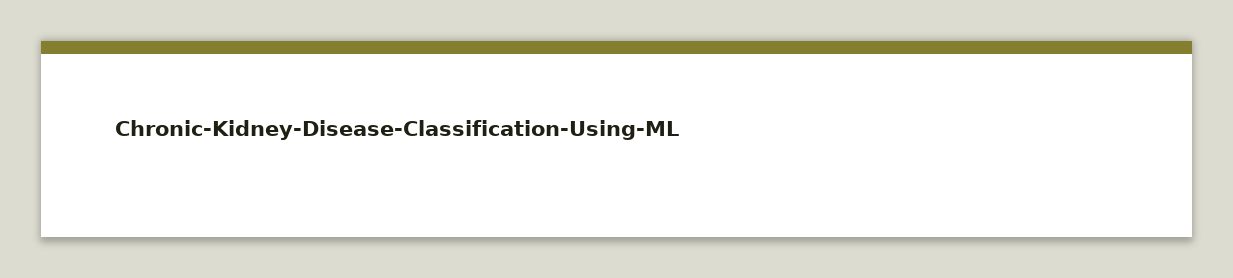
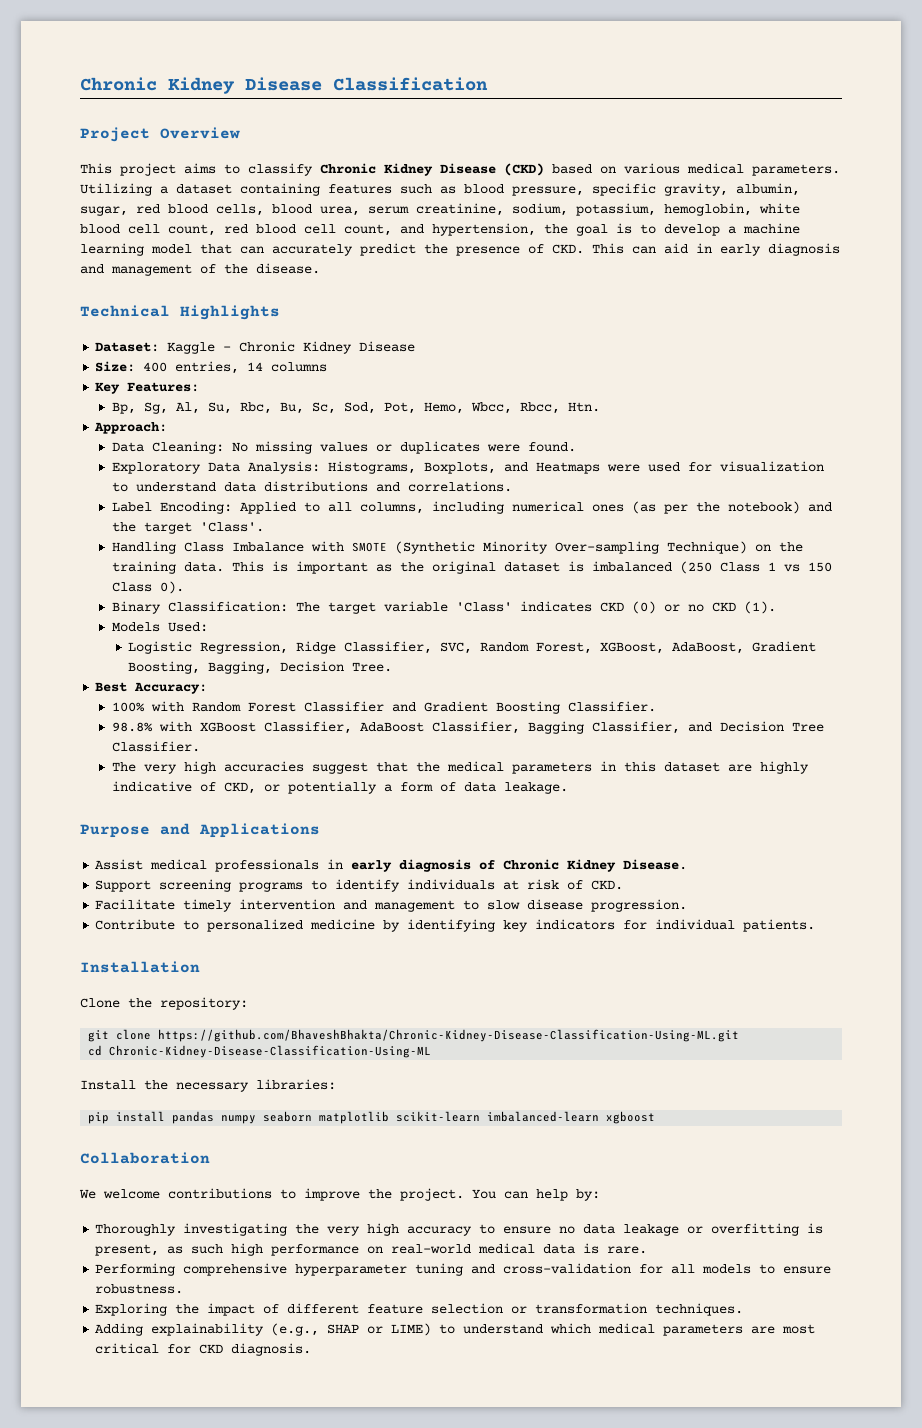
- Chronic-Kidney-Disease-Classification-Using-ML
+ Chronic Kidney Disease Classification
+ Project Overview
+ This project aims to classify Chronic Kidney Disease (CKD) based on various medical parameters. Utilizing a dataset containing features such as blood pressure, specific gravity, albumin, sugar, red blood cells, blood urea, serum creatinine, sodium, potassium, hemoglobin, white blood cell count, red blood cell count, and hypertension, the goal is to develop a machine learning model that can accurately predict the presence of CKD. This can aid in early diagnosis and management of the disease.
+ Technical Highlights
+ Dataset: Kaggle - Chronic Kidney Disease
+ Size: 400 entries, 14 columns
+ Key Features:
+ Bp, Sg, Al, Su, Rbc, Bu, Sc, Sod, Pot, Hemo, Wbcc, Rbcc, Htn.
+ Approach:
+ Data Cleaning: No missing values or duplicates were found.
+ Exploratory Data Analysis: Histograms, Boxplots, and Heatmaps were used for visualization to understand data distributions and correlations.
+ Label Encoding: Applied to all columns, including numerical ones (as per the notebook) and the target 'Class'.
+ Handling Class Imbalance with SMOTE (Synthetic Minority Over-sampling Technique) on the training data. This is important as the original dataset is imbalanced (250 Class 1 vs 150 Class 0).
+ Binary Classification: The target variable 'Class' indicates CKD (0) or no CKD (1).
+ Models Used:
+ Logistic Regression, Ridge Classifier, SVC, Random Forest, XGBoost, AdaBoost, Gradient Boosting, Bagging, Decision Tree.
+ Best Accuracy:
+ 100% with Random Forest Classifier and Gradient Boosting Classifier.
+ 98.8% with XGBoost Classifier, AdaBoost Classifier, Bagging Classifier, and Decision Tree Classifier.
+ The very high accuracies suggest that the medical parameters in this dataset are highly indicative of CKD, or potentially a form of data leakage.
+ Purpose and Applications
+ Assist medical professionals in early diagnosis of Chronic Kidney Disease.
+ Support screening programs to identify individuals at risk of CKD.
+ Facilitate timely intervention and management to slow disease progression.
+ Contribute to personalized medicine by identifying key indicators for individual patients.
+ Installation
+ Clone the repository:
+ git clone https://github.com/BhaveshBhakta/Chronic-Kidney-Disease-Classification-Using-ML.git
+ cd Chronic-Kidney-Disease-Classification-Using-ML
+ Install the necessary libraries:
+ pip install pandas numpy seaborn matplotlib scikit-learn imbalanced-learn xgboost
+ Collaboration
+ We welcome contributions to improve the project. You can help by:
+ Thoroughly investigating the very high accuracy to ensure no data leakage or overfitting is present, as such high performance on real-world medical data is rare.
+ Performing comprehensive hyperparameter tuning and cross-validation for all models to ensure robustness.
+ Exploring the impact of different feature selection or transformation techniques.
+ Adding explainability (e.g., SHAP or LIME) to understand which medical parameters are most critical for CKD diagnosis.

